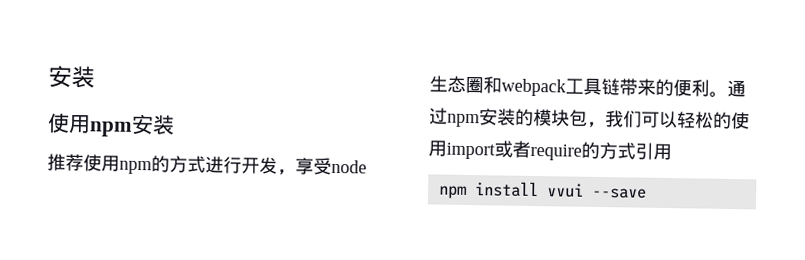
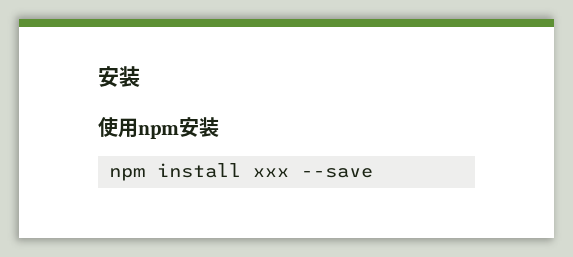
- 推荐使用npm的方式进行开发，享受node生态圈和webpack工具链带来的便利。通过npm安装的模块包，我们可以轻松的使用import或者require的方式引用
- npm install vvui --save
+ npm install xxx --save

